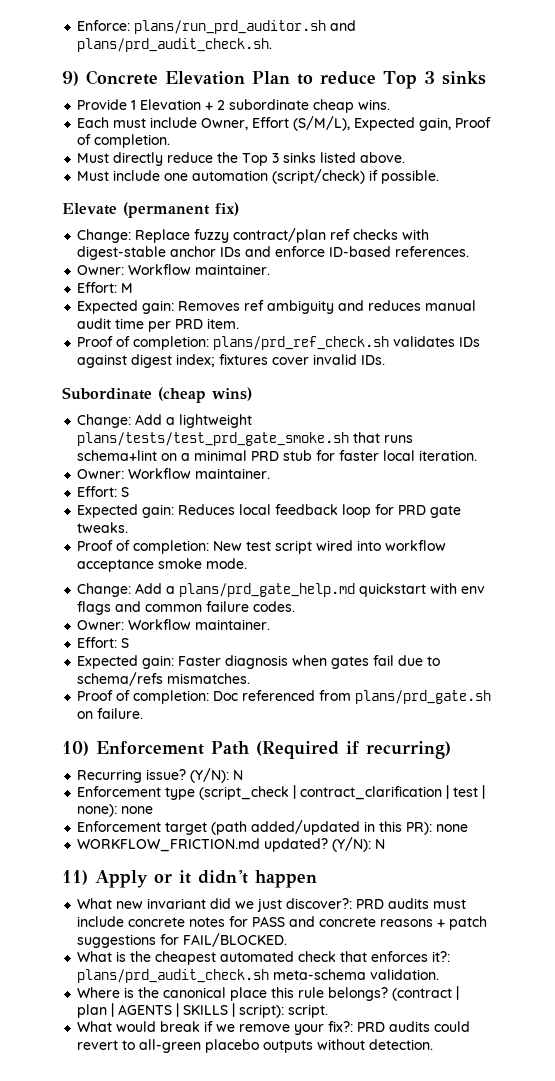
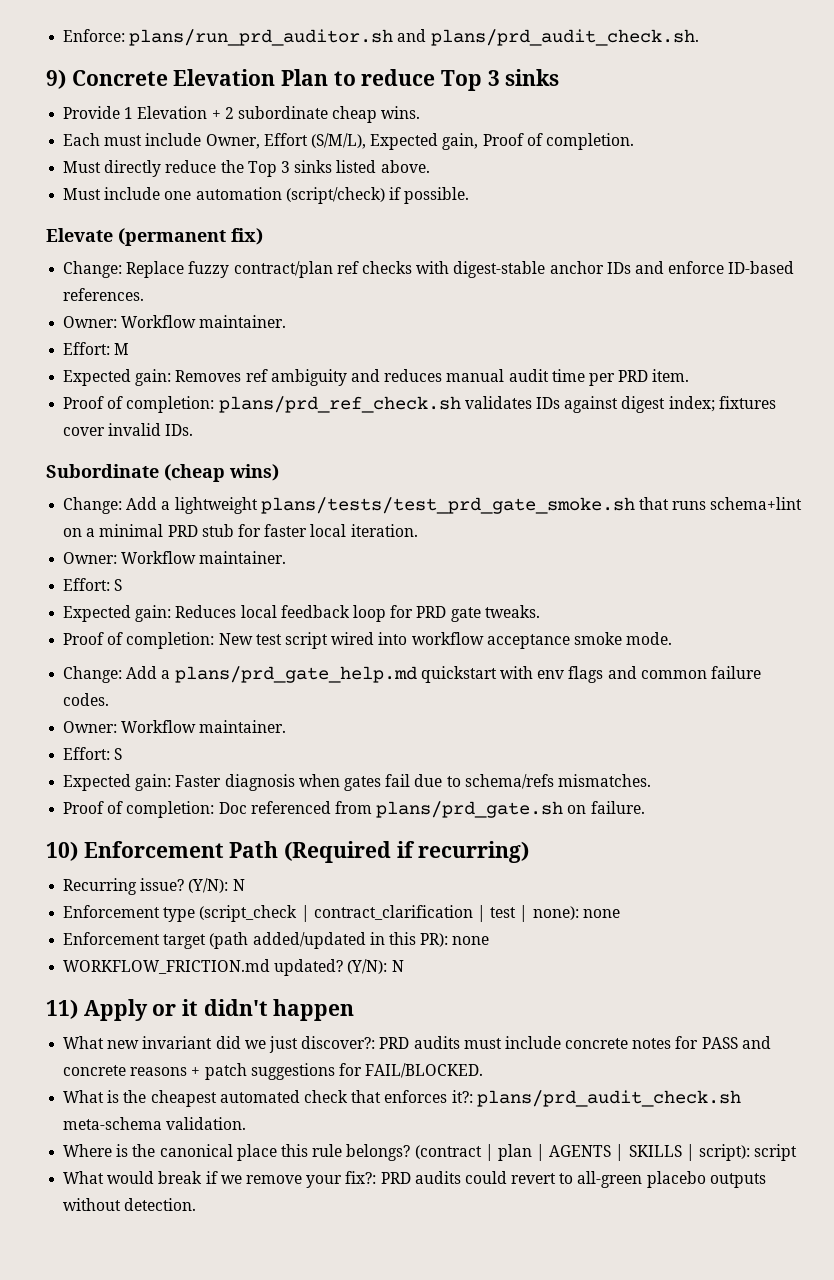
- (contract | plan | AGENTS | SKILLS | script): script.
+ (contract | plan | AGENTS | SKILLS | script): script

